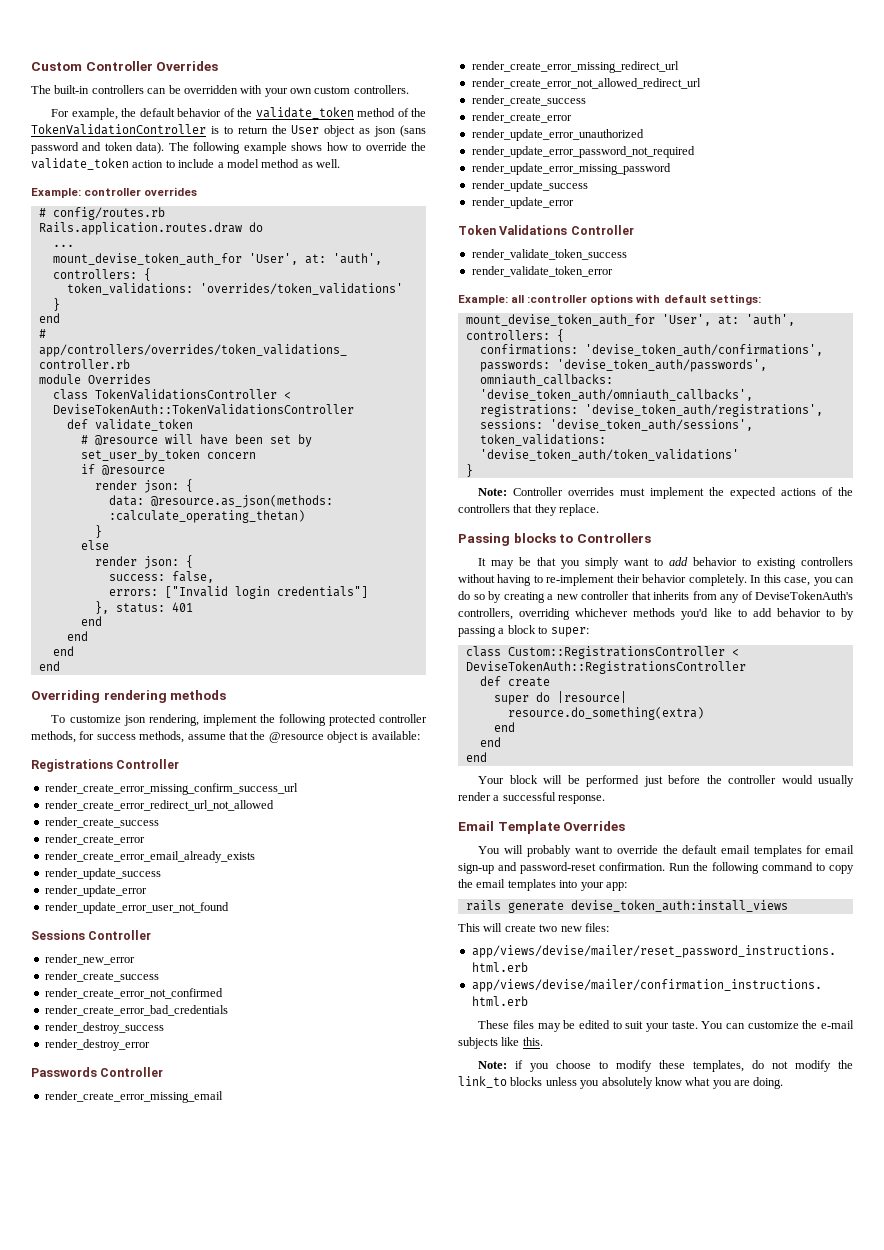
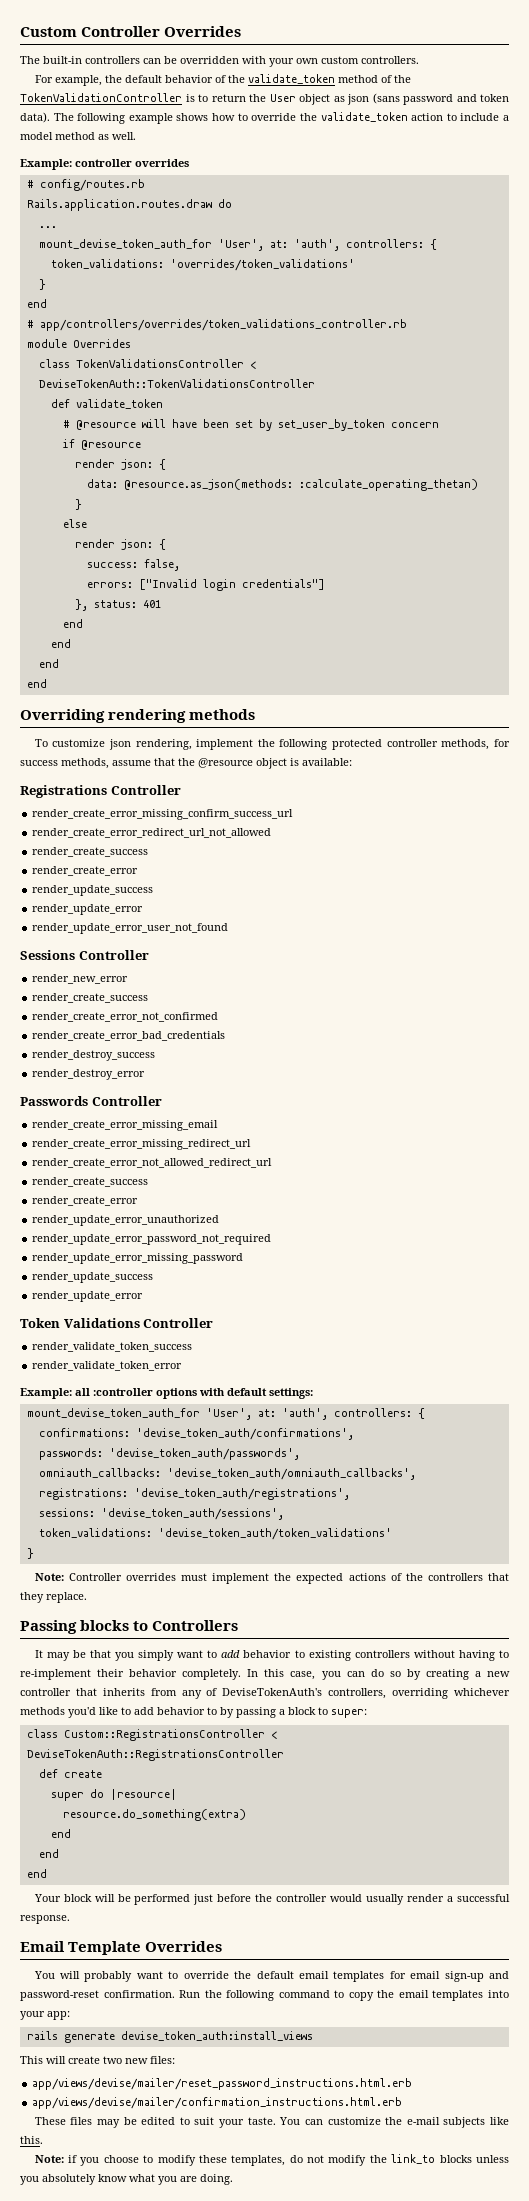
- render_create_error_email_already_exists

